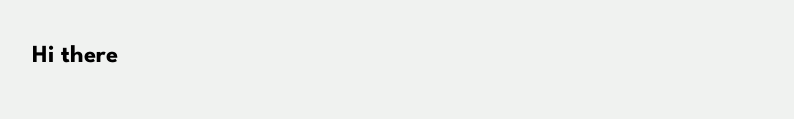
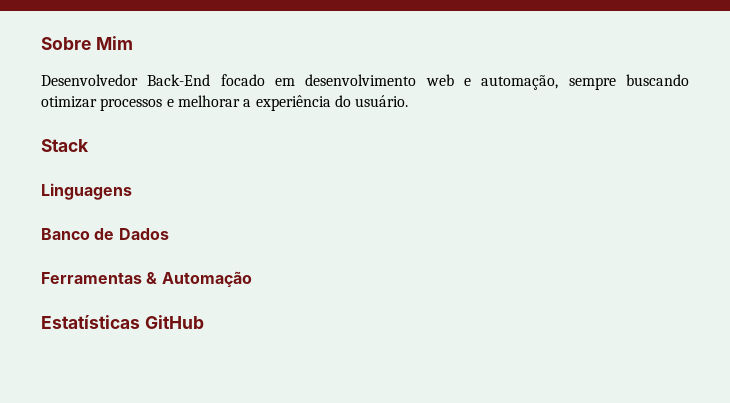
- Hi there
+ Sobre Mim
+ Desenvolvedor Back-End focado em desenvolvimento web e automação, sempre buscando otimizar processos e melhorar a experiência do usuário.
+ Stack
+ Linguagens
+ Banco de Dados
+ Ferramentas & Automação
+ Estatísticas GitHub

